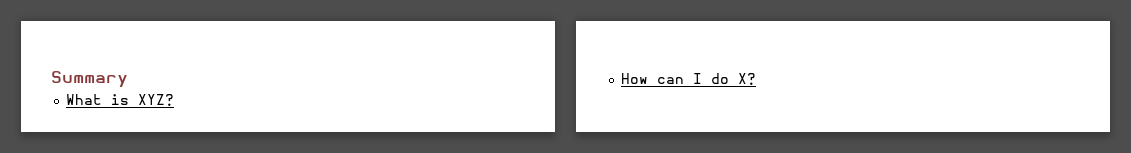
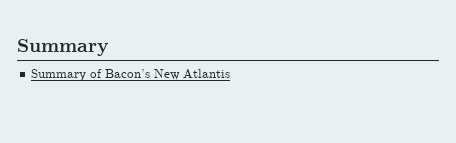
- What is XYZ?
- How can I do X?
+ Summary of Bacon’s New Atlantis

